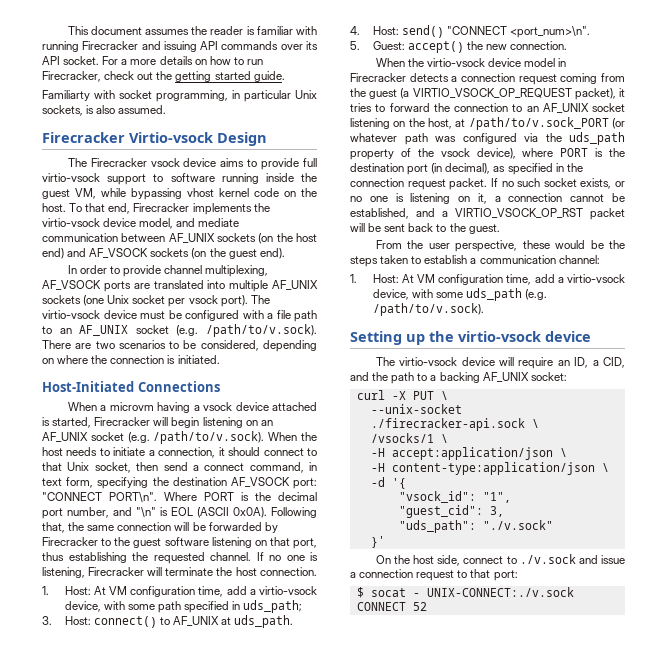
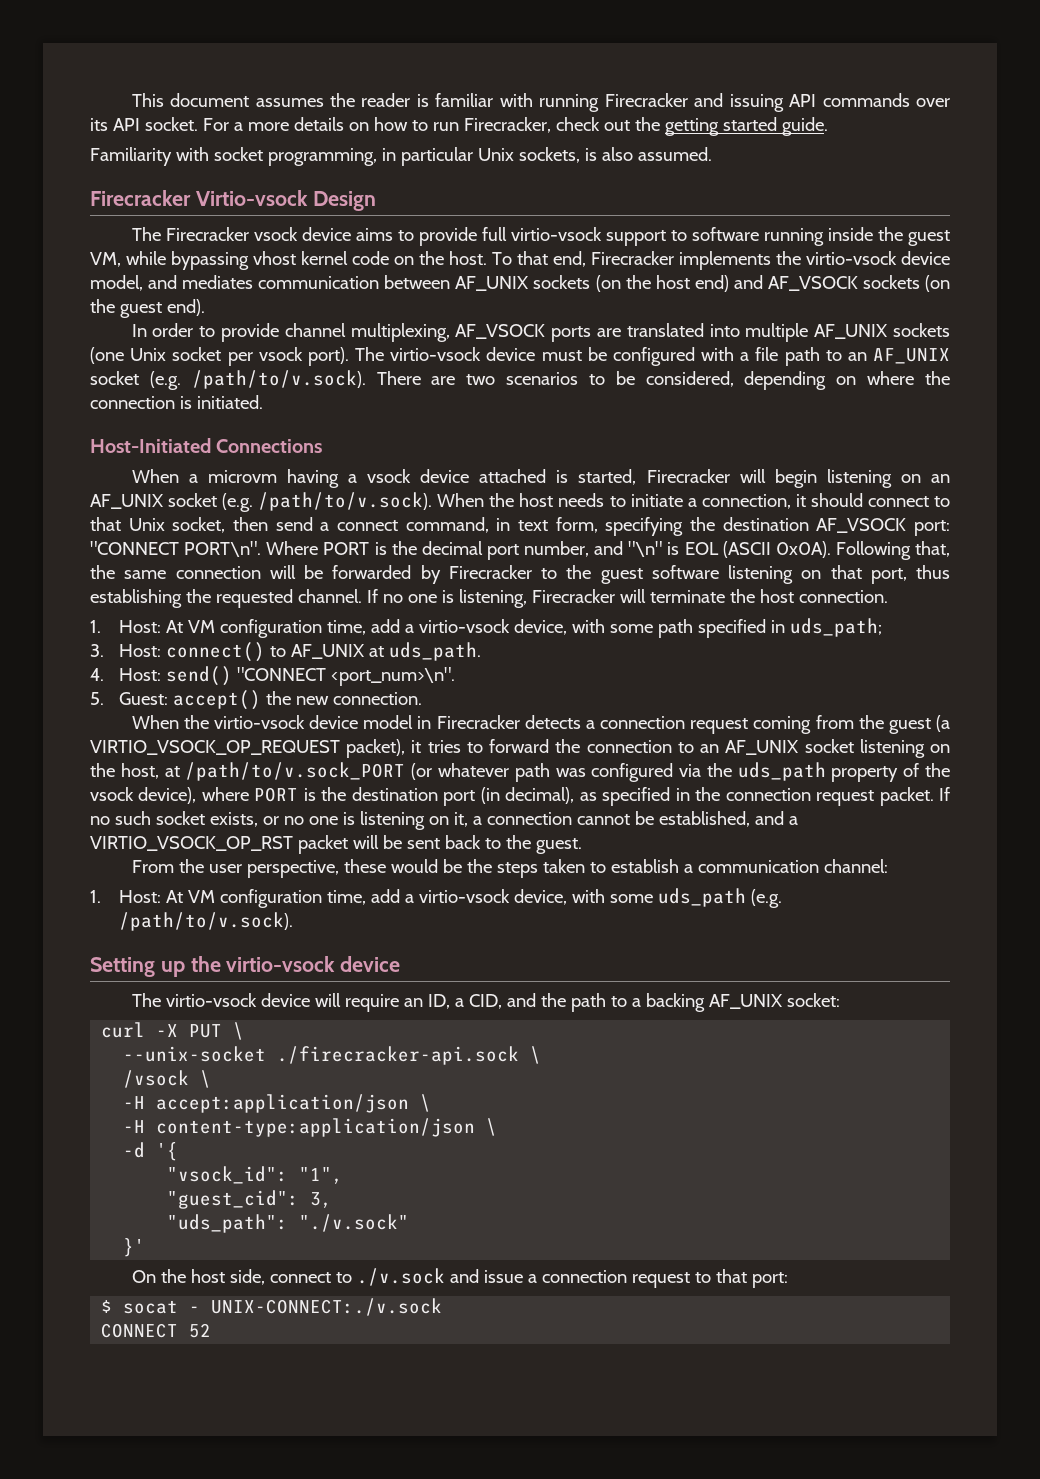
- Familiarty with socket programming, in particular Unix sockets, is also assumed.
+ Familiarity with socket programming, in particular Unix sockets, is also assumed.
- To that end, Firecracker implements the virtio-vsock device model, and mediate communication between AF_UNIX sockets (on the host end) and AF_VSOCK sockets (on the guest end).
+ To that end, Firecracker implements the virtio-vsock device model, and mediates communication between AF_UNIX sockets (on the host end) and AF_VSOCK sockets (on the guest end).
- /vsocks/1 \
+ /vsock \

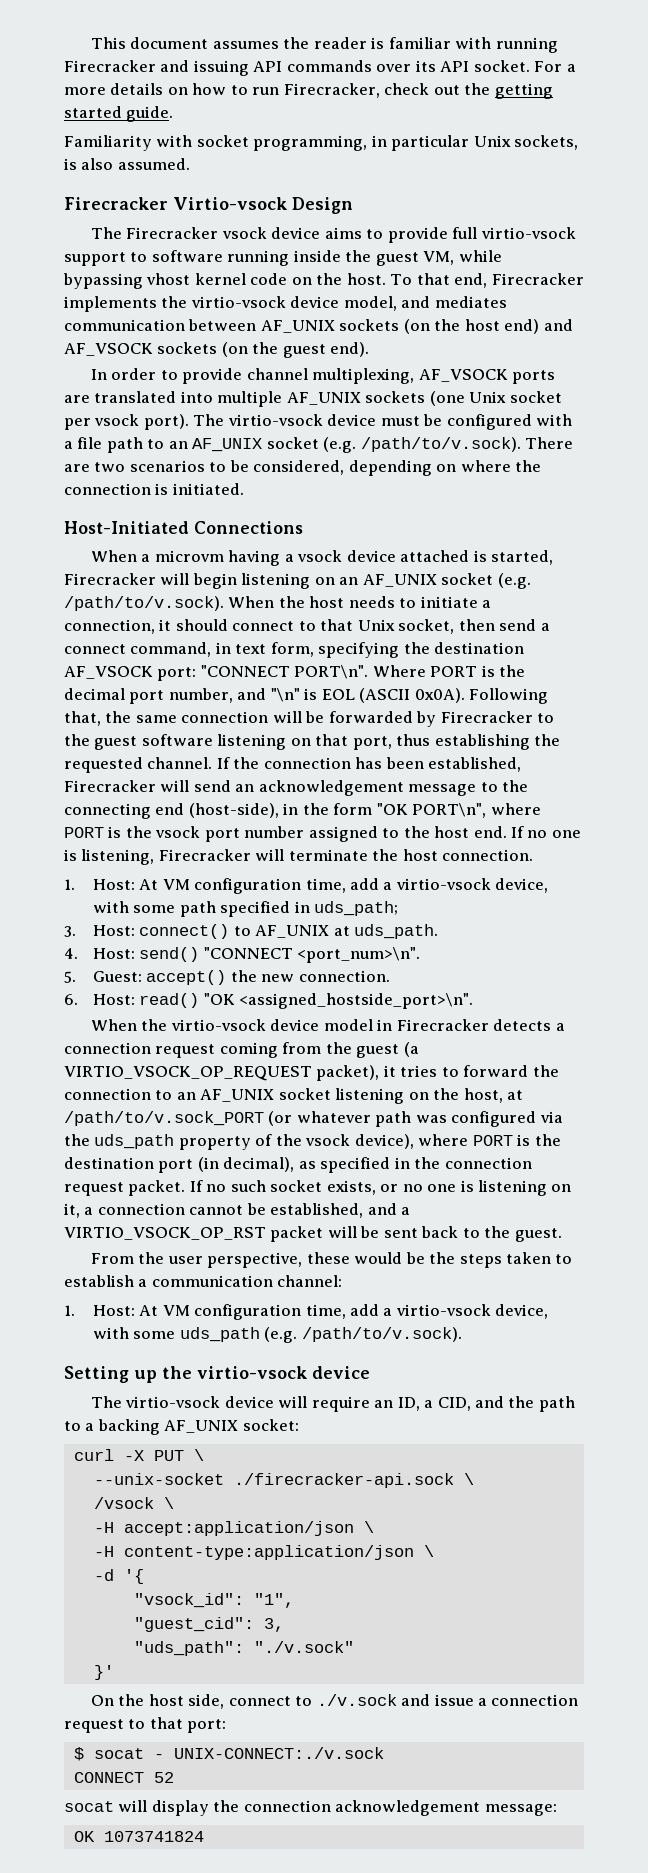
- If no one is listening, Firecracker will terminate the host connection.
+ If the connection has been established, Firecracker will send an acknowledgement message to the connecting end (host-side), in the form "OK PORT\n", where PORT is the vsock port number assigned to the host end. If no one is listening, Firecracker will terminate the host connection.
+ 6. Host: read() "OK <assigned_hostside_port>\n".
+ socat will display the connection acknowledgement message:
+ OK 1073741824

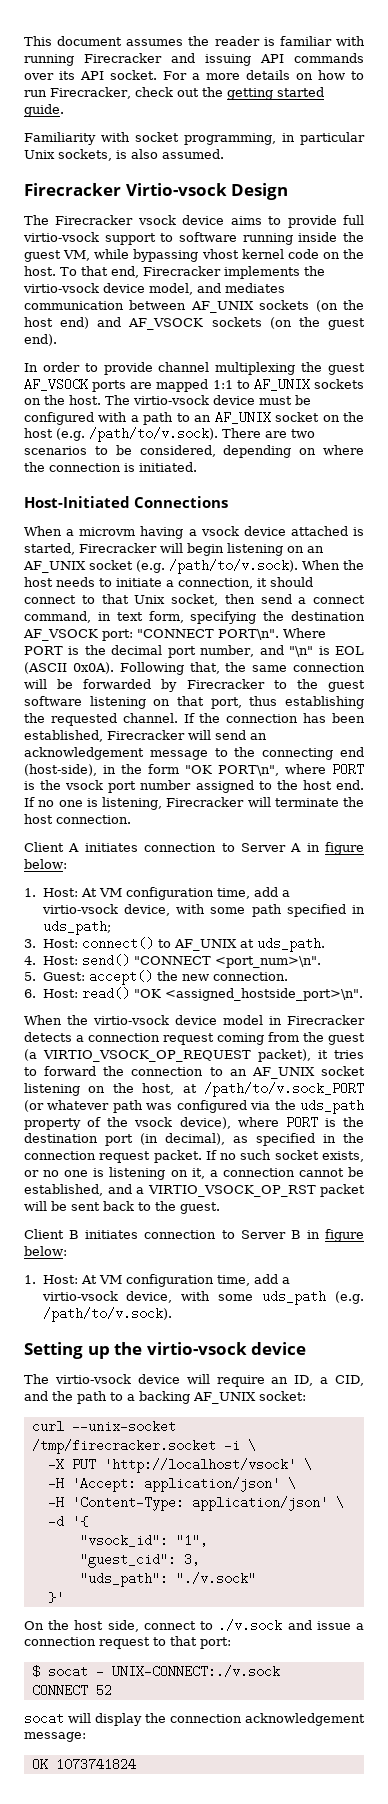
- In order to provide channel multiplexing, AF_VSOCK ports are translated into multiple AF_UNIX sockets (one Unix socket per vsock port).
+ In order to provide channel multiplexing the guest AF_VSOCK ports are mapped 1:1 to AF_UNIX sockets on the host.
- The virtio-vsock device must be configured with a file path to an AF_UNIX socket (e.g. /path/to/v.sock). There are two scenarios to be considered, depending on where the connection is initiated.
+ The virtio-vsock device must be configured with a path to an AF_UNIX socket on the host (e.g. /path/to/v.sock). There are two scenarios to be considered, depending on where the connection is initiated.
+ Client A initiates connection to Server A in figure below:
- From the user perspective, these would be the steps taken to establish a communication channel:
+ Client B initiates connection to Server B in figure below:
- curl -X PUT \
- --unix-socket ./firecracker-api.sock \
- /vsock \
- -H accept:application/json \
- -H content-type:application/json \
+ curl --unix-socket /tmp/firecracker.socket -i \
+ -X PUT 'http://localhost/vsock' \
+ -H 'Accept: application/json' \
+ -H 'Content-Type: application/json' \

